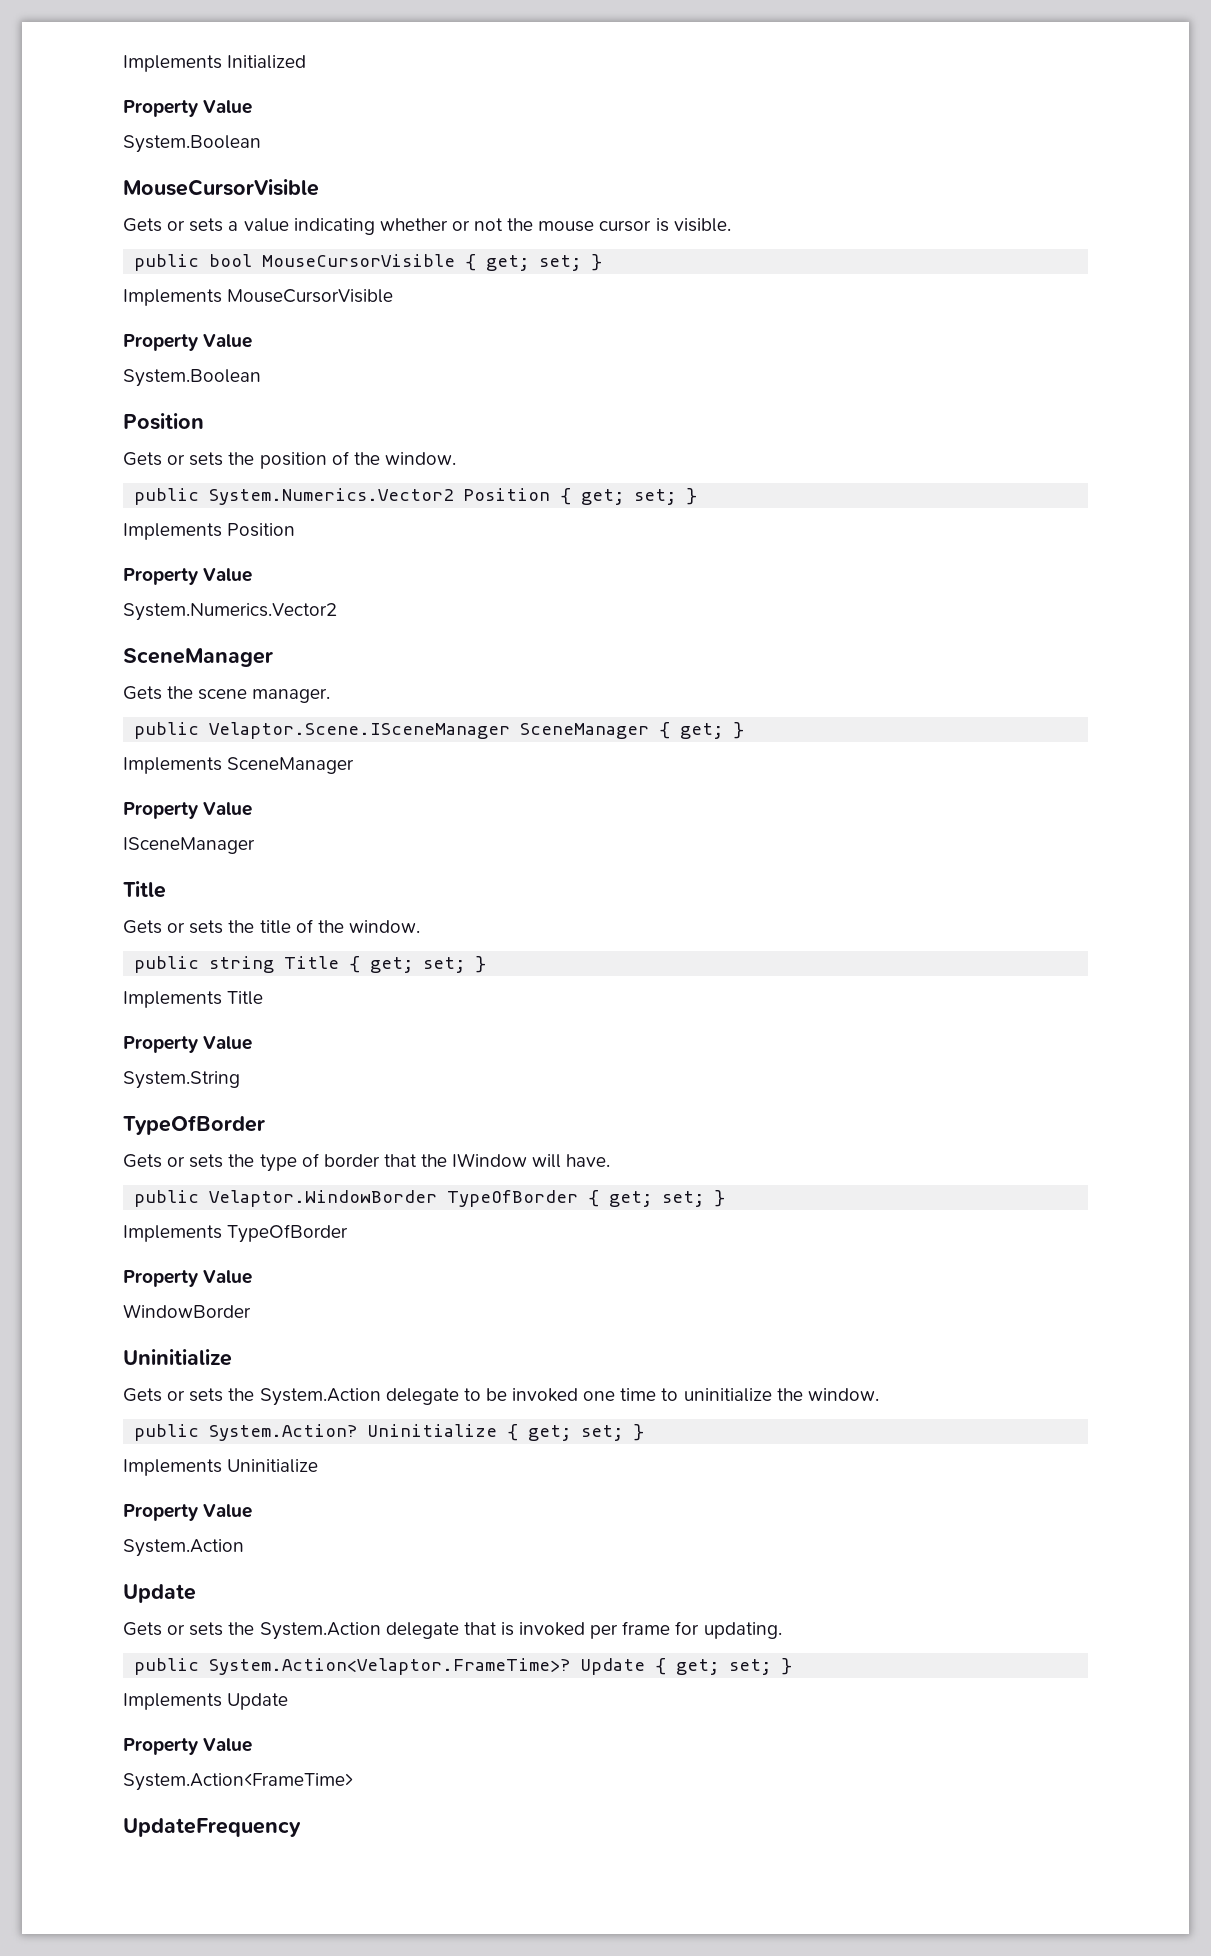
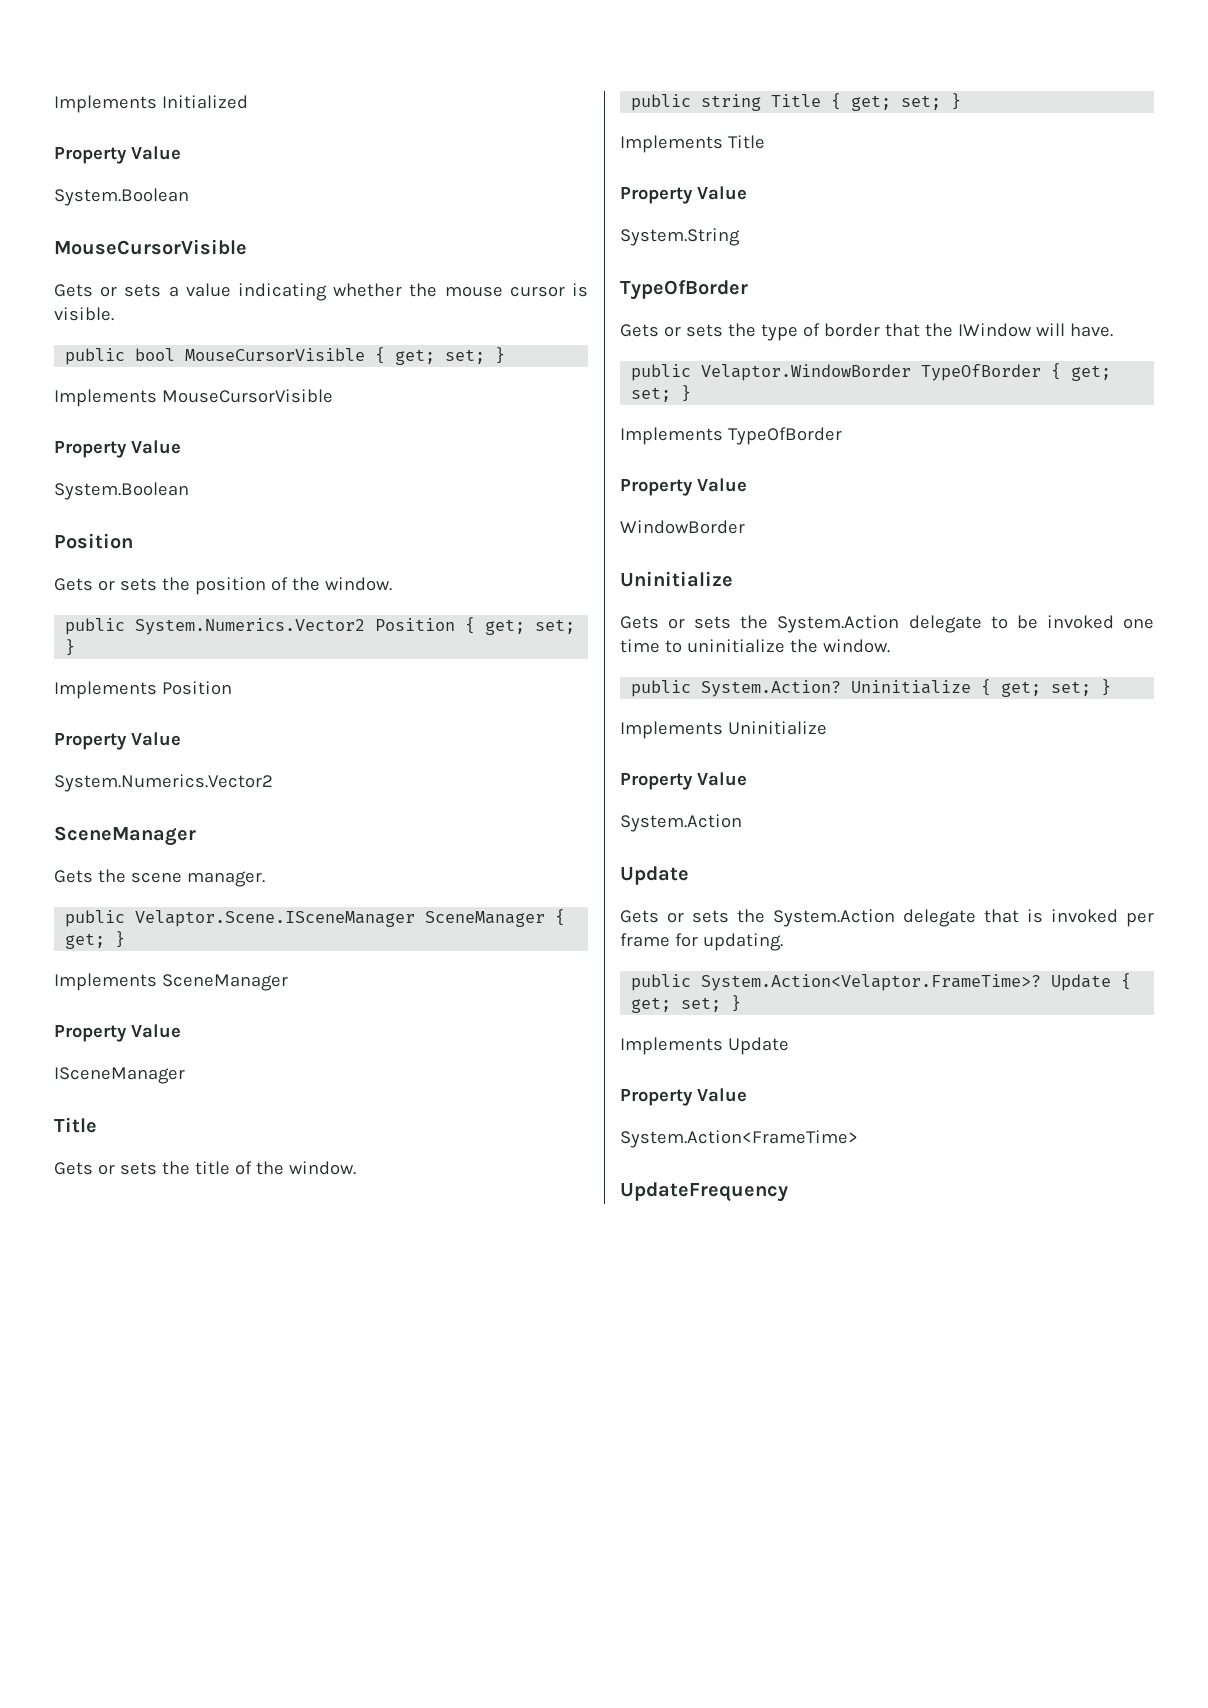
- Gets or sets a value indicating whether or not the mouse cursor is visible.
+ Gets or sets a value indicating whether the mouse cursor is visible.

